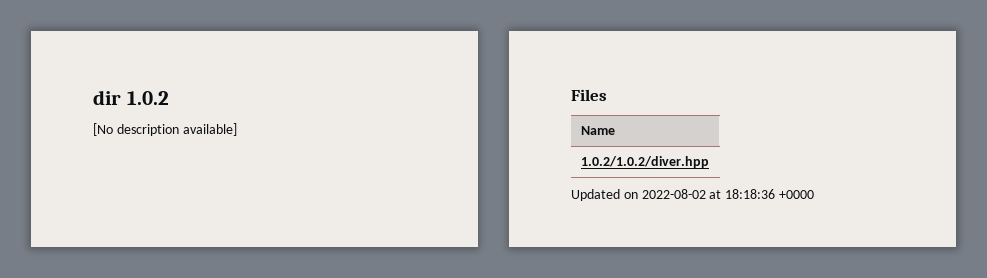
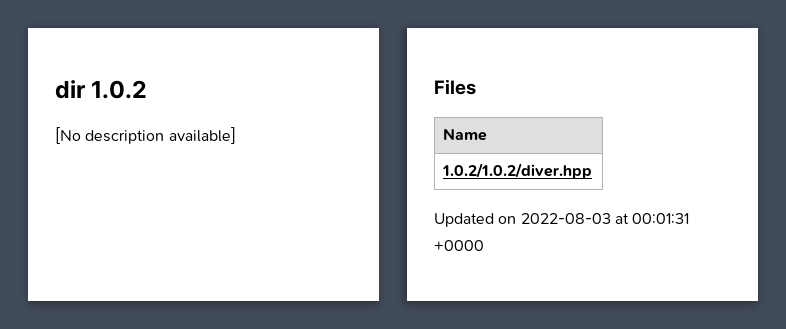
- Updated on 2022-08-02 at 18:18:36 +0000
+ Updated on 2022-08-03 at 00:01:31 +0000

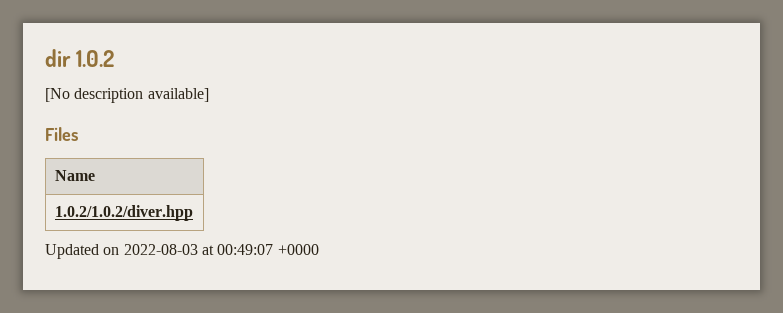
- Updated on 2022-08-03 at 00:01:31 +0000
+ Updated on 2022-08-03 at 00:49:07 +0000

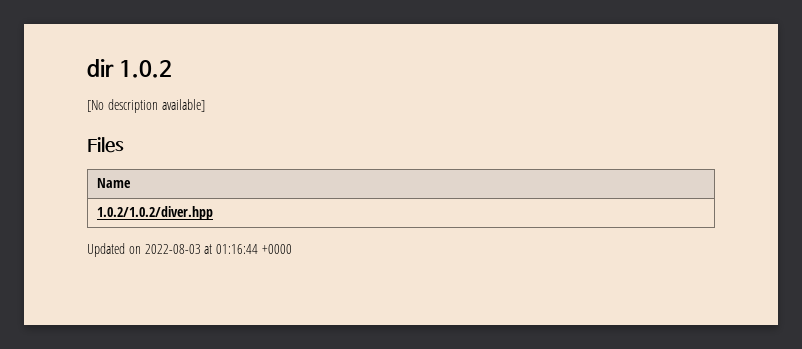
- Updated on 2022-08-03 at 00:49:07 +0000
+ Updated on 2022-08-03 at 01:16:44 +0000

